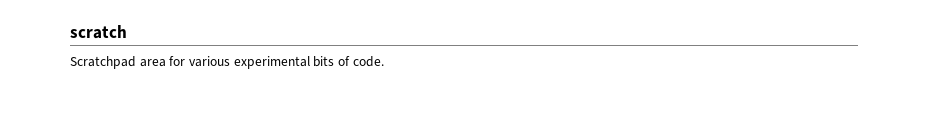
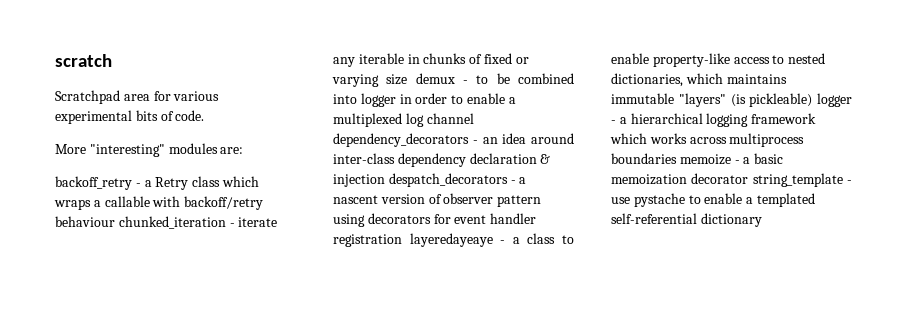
+ More "interesting" modules are:
+ backoff_retry - a Retry class which wraps a callable with backoff/retry behaviour chunked_iteration - iterate any iterable in chunks of fixed or varying size demux - to be combined into logger in order to enable a multiplexed log channel dependency_decorators - an idea around inter-class dependency declaration & injection despatch_decorators - a nascent version of observer pattern using decorators for event handler registration layeredayeaye - a class to enable property-like access to nested dictionaries, which maintains immutable "layers" (is pickleable) logger - a hierarchical logging framework which works across multiprocess boundaries memoize - a basic memoization decorator string_template - use pystache to enable a templated self-referential dictionary

